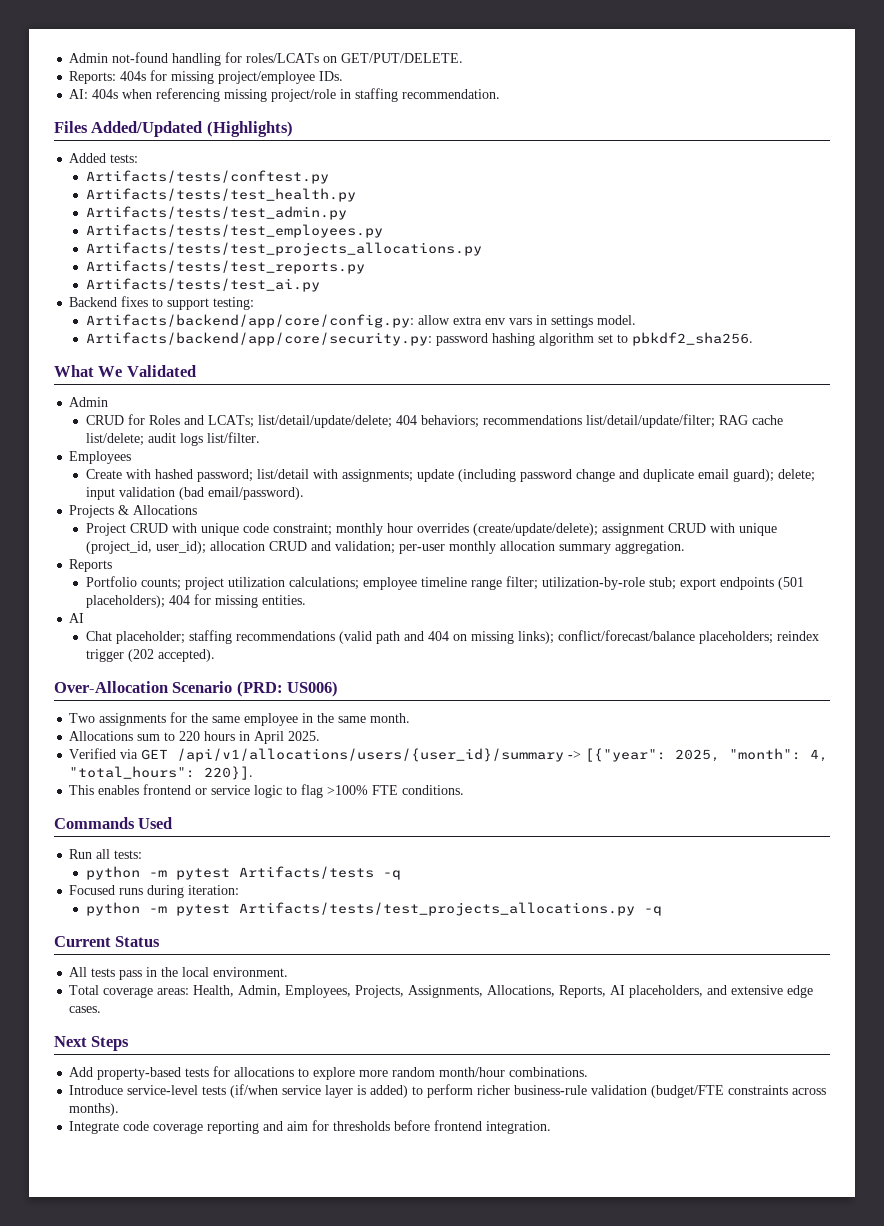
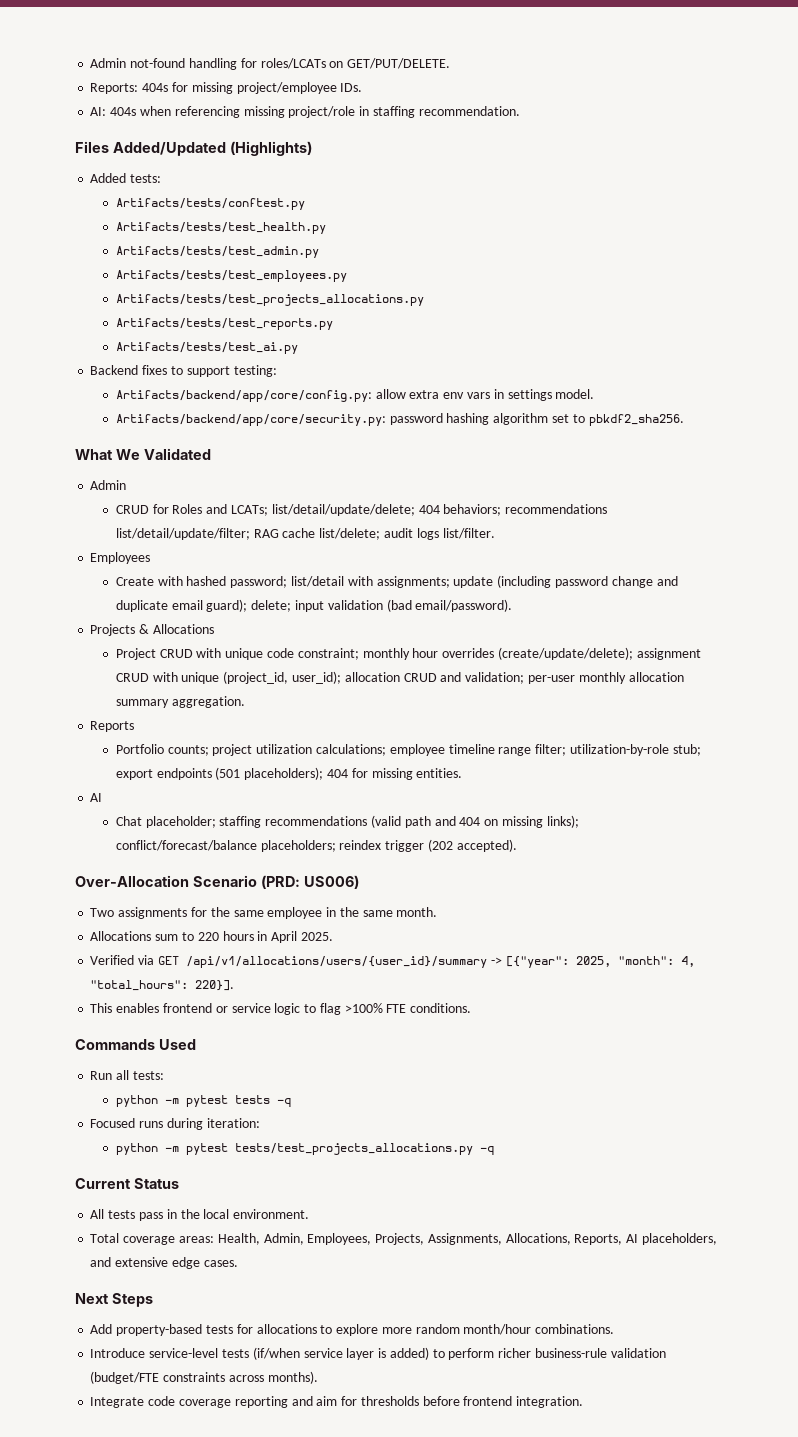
- python -m pytest Artifacts/tests -q
+ python -m pytest tests -q
- python -m pytest Artifacts/tests/test_projects_allocations.py -q
+ python -m pytest tests/test_projects_allocations.py -q

